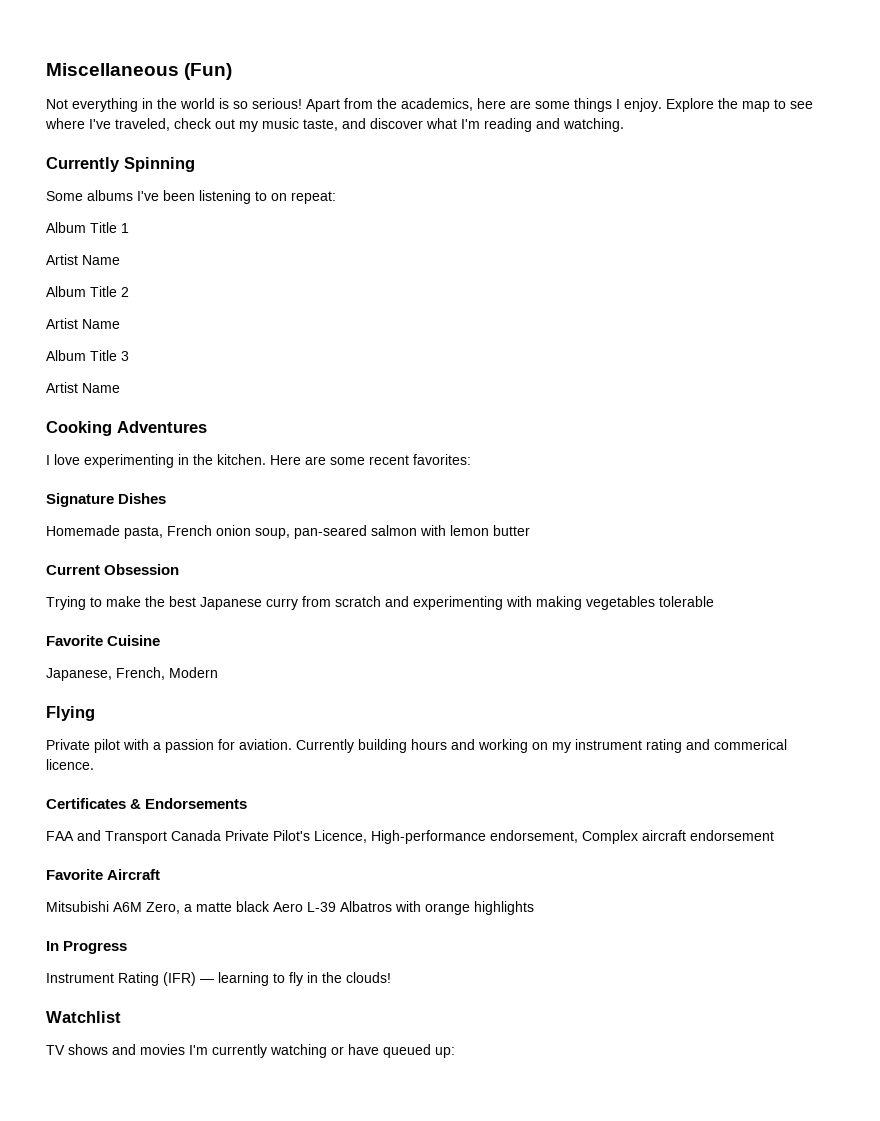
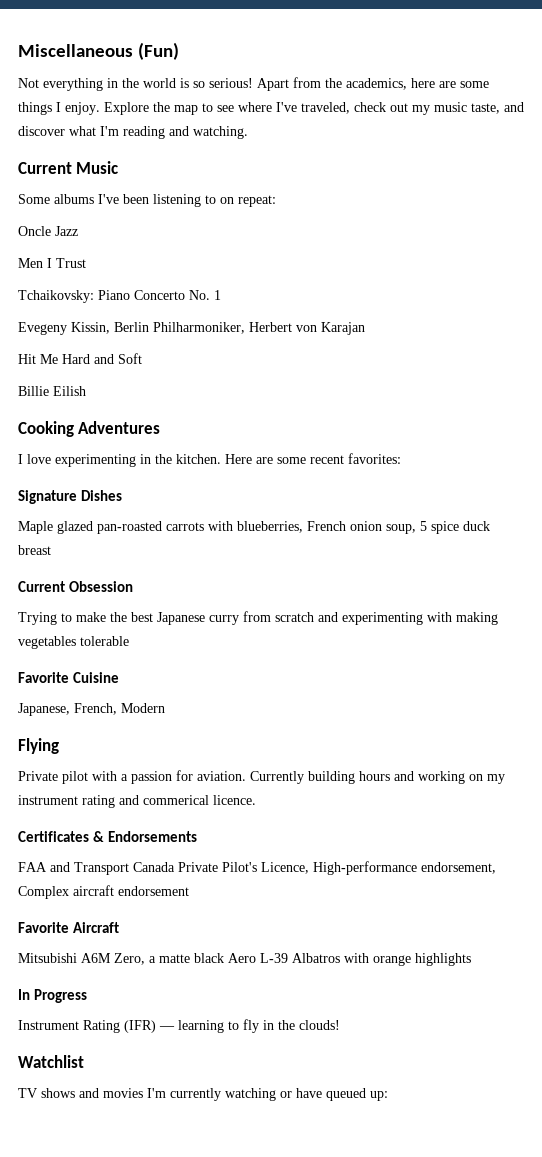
- Currently Spinning
+ Current Music
- Album Title 1
- Artist Name
- Album Title 2
- Artist Name
- Album Title 3
- Artist Name
+ Oncle Jazz
+ Men I Trust
+ Tchaikovsky: Piano Concerto No. 1
+ Evegeny Kissin, Berlin Philharmoniker, Herbert von Karajan
+ Hit Me Hard and Soft
+ Billie Eilish
- Homemade pasta, French onion soup, pan-seared salmon with lemon butter
+ Maple glazed pan-roasted carrots with blueberries, French onion soup, 5 spice duck breast

